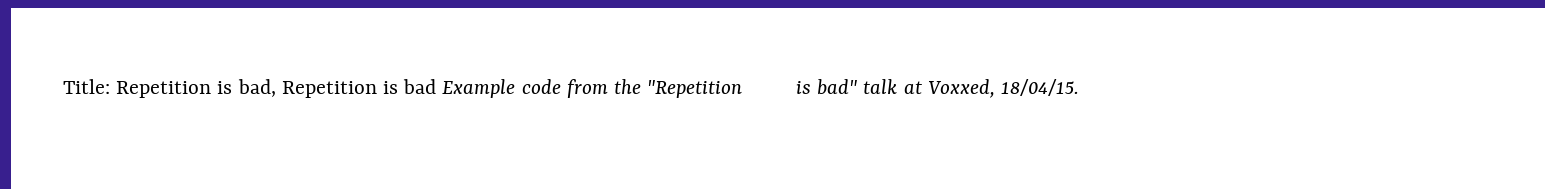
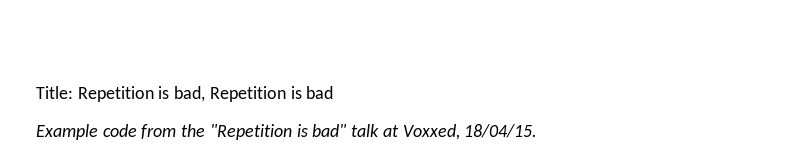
- Title: Repetition is bad, Repetition is bad Example code from the "Repetition is bad" talk at Voxxed, 18/04/15.
+ Title: Repetition is bad, Repetition is bad
+ Example code from the "Repetition is bad" talk at Voxxed, 18/04/15.

